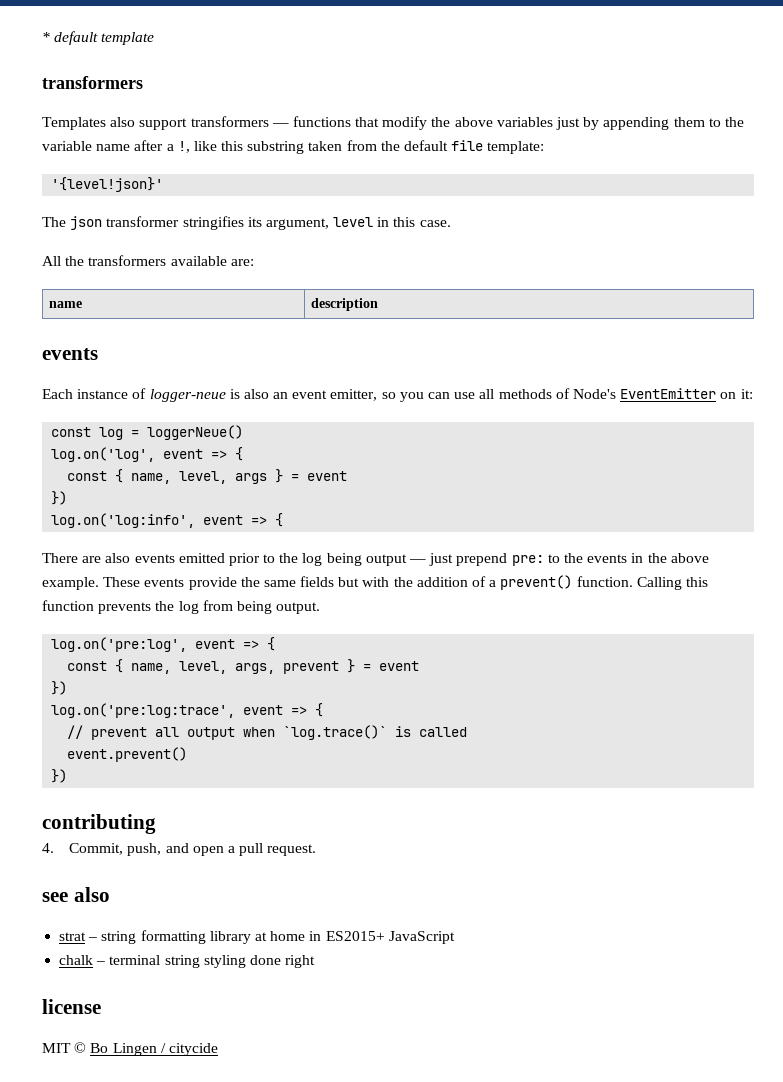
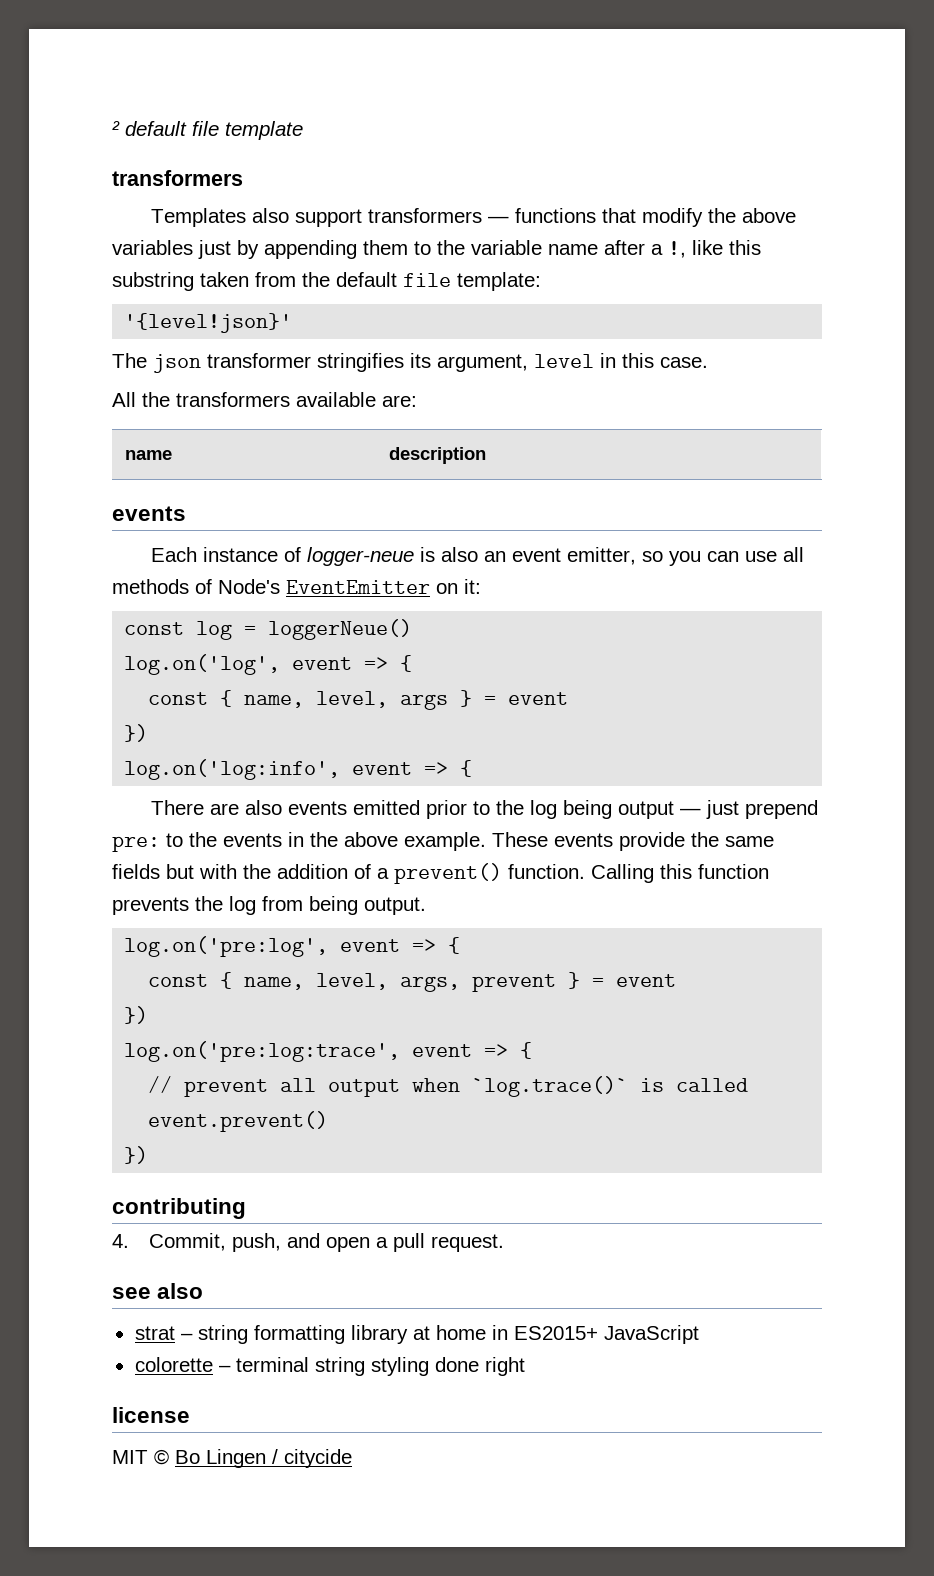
- * default template
+ ² default file template
- chalk – terminal string styling done right
+ colorette – terminal string styling done right

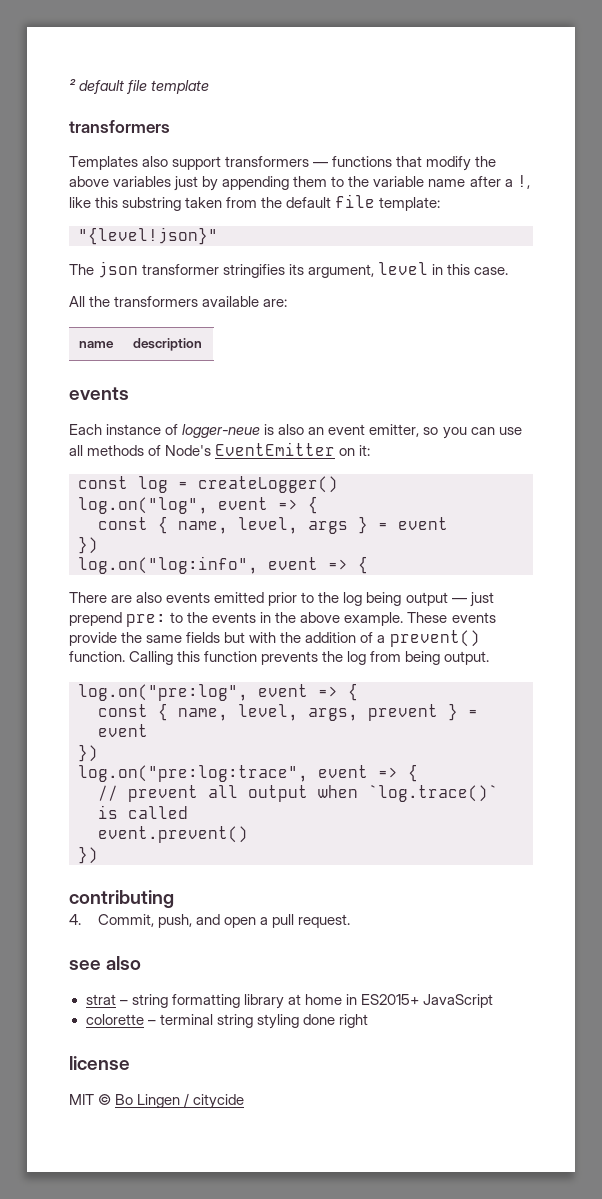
- '{level!json}'
+ "{level!json}"
- const log = loggerNeue()
- log.on('log', event => {
+ const log = createLogger()
+ log.on("log", event => {
- log.on('log:info', event => {
+ log.on("log:info", event => {
- log.on('pre:log', event => {
+ log.on("pre:log", event => {
- log.on('pre:log:trace', event => {
+ log.on("pre:log:trace", event => {

